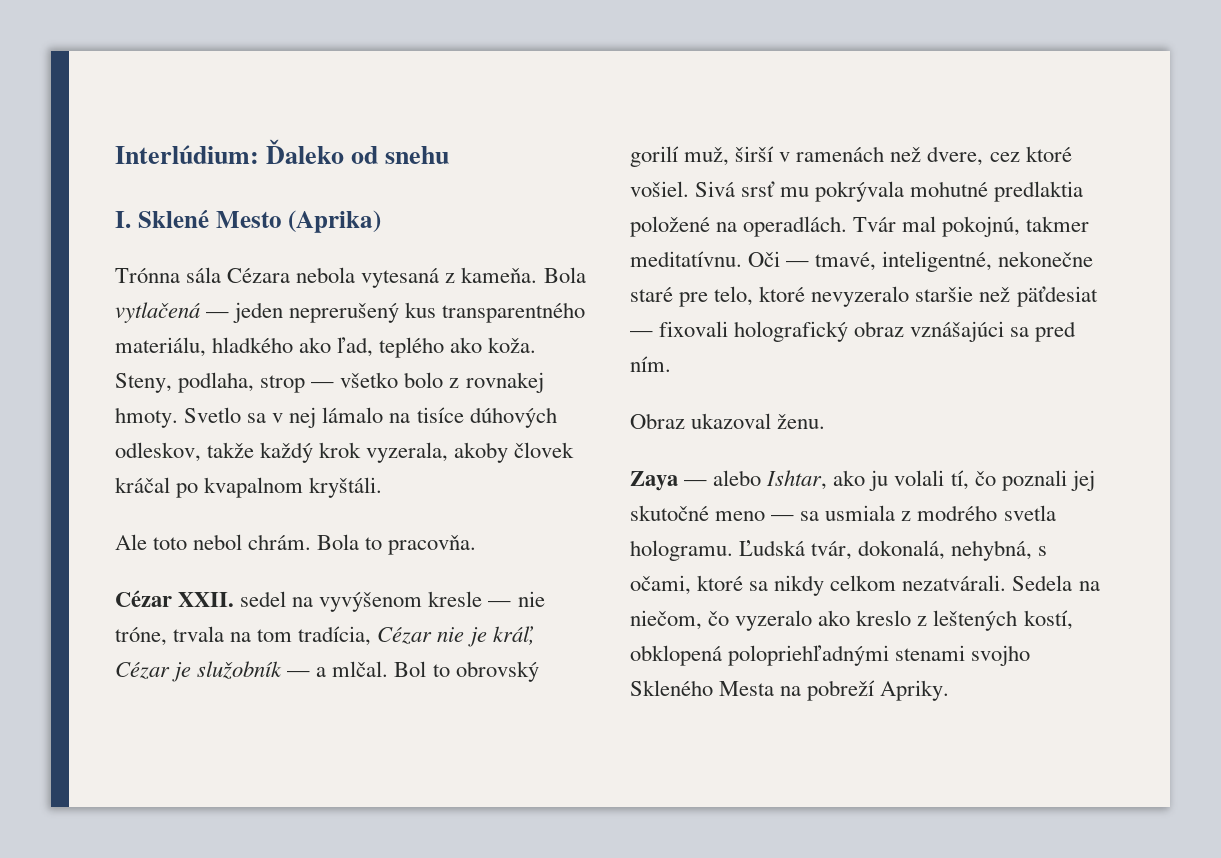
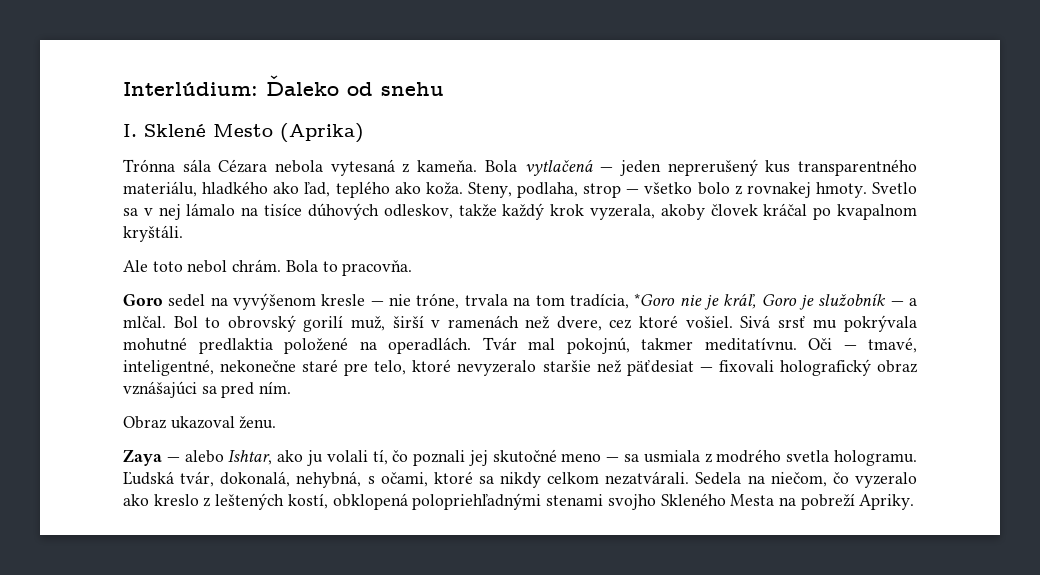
- Cézar XXII. sedel na vyvýšenom kresle — nie tróne, trvala na tom tradícia, Cézar nie je kráľ, Cézar je služobník — a mlčal.
+ Goro sedel na vyvýšenom kresle — nie tróne, trvala na tom tradícia, *Goro nie je kráľ, Goro je služobník — a mlčal.

